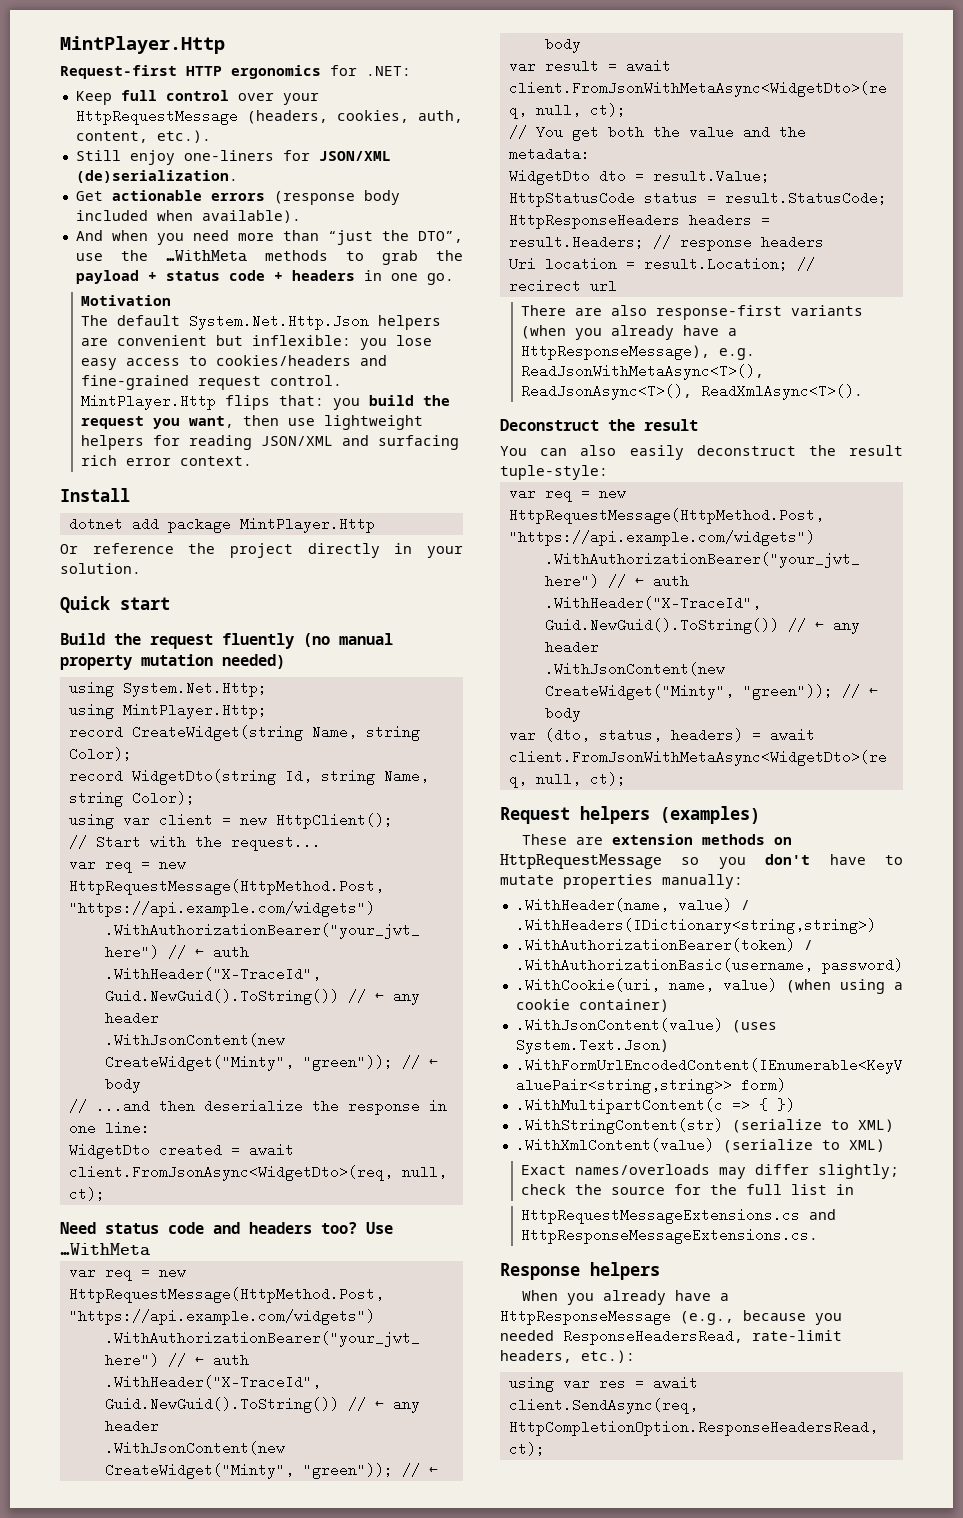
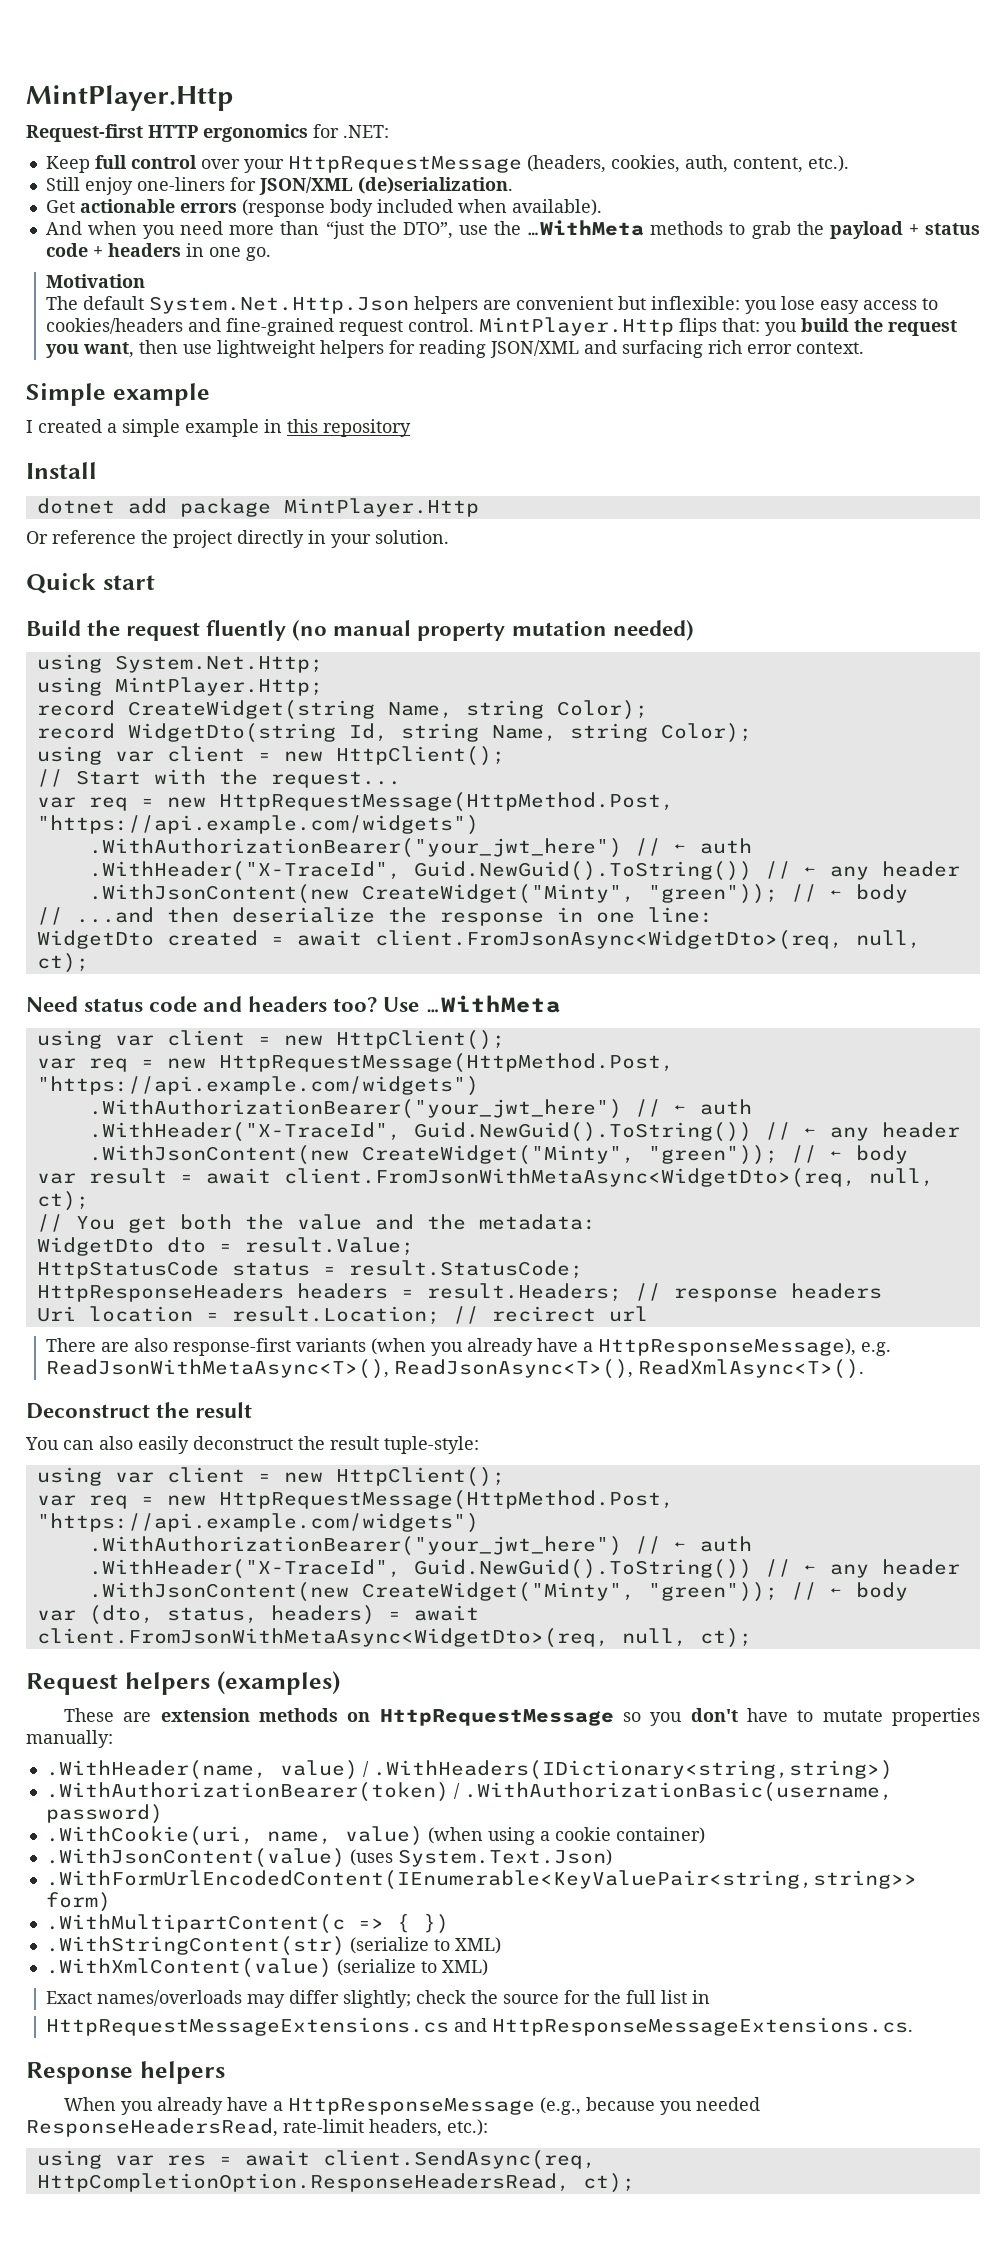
+ Simple example
+ I created a simple example in this repository
  Use …WithMeta
+ using var client = new HttpClient();
  You can also easily deconstruct the result tuple-style:
+ using var client = new HttpClient();

